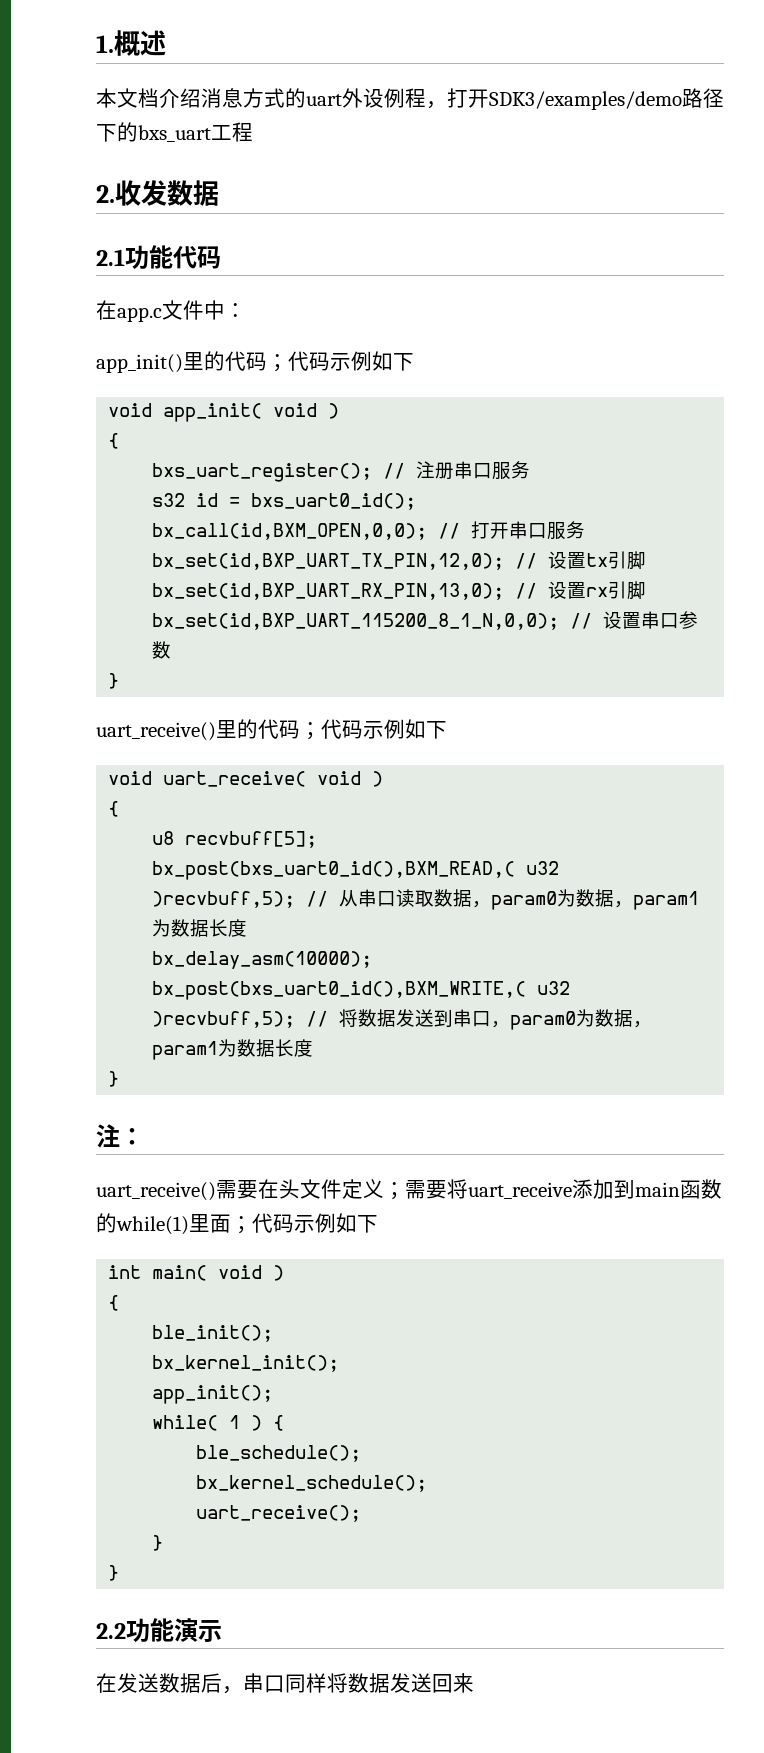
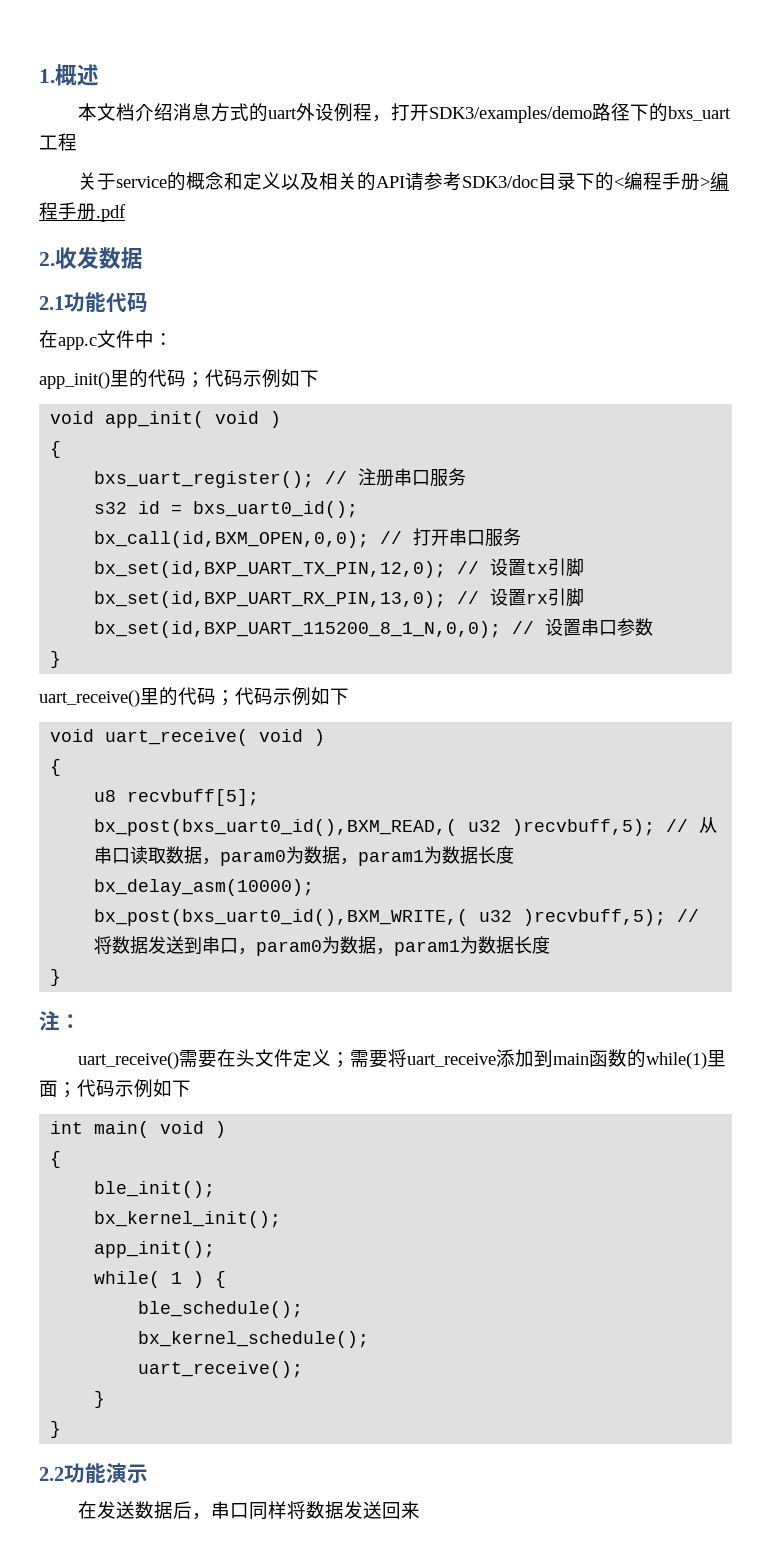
+ 关于service的概念和定义以及相关的API请参考SDK3/doc目录下的<编程手册>编程手册.pdf

